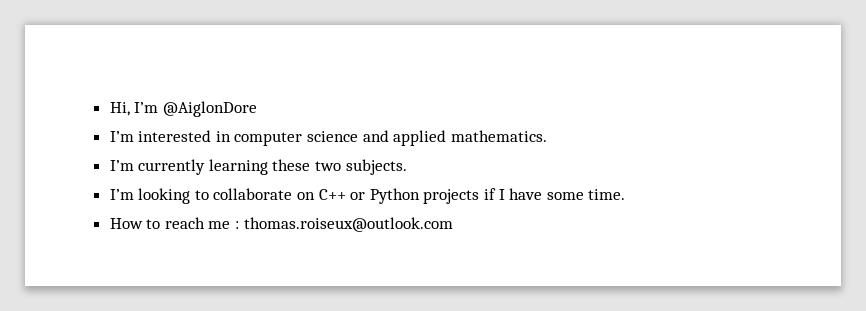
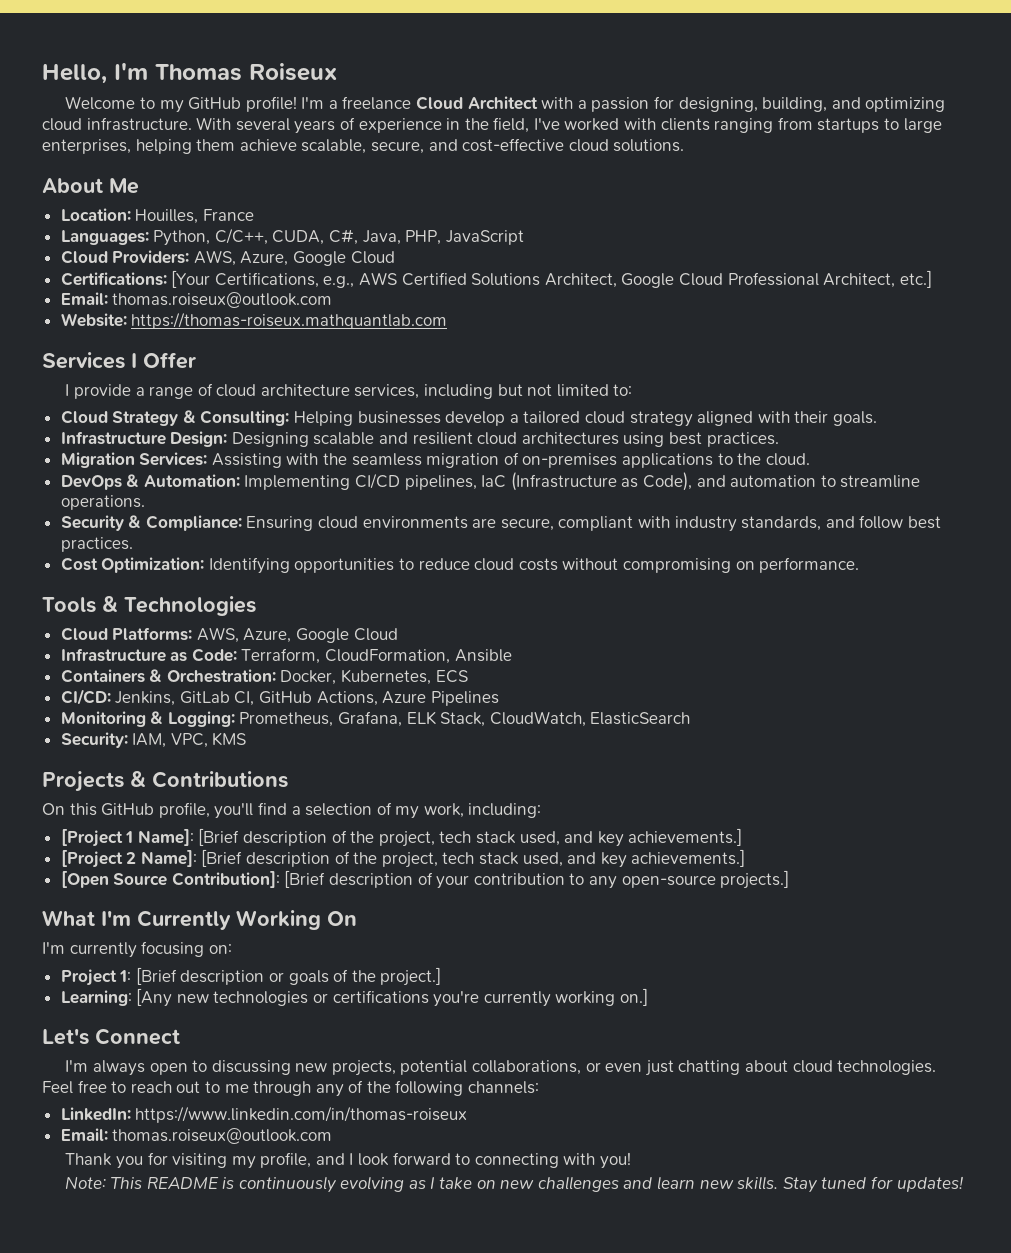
- Hi, I’m @AiglonDore
- I’m interested in computer science and applied mathematics.
- I’m currently learning these two subjects.
- I’m looking to collaborate on C++ or Python projects if I have some time.
- How to reach me : thomas.roiseux@outlook.com
+ Hello, I'm Thomas Roiseux
+ Welcome to my GitHub profile! I'm a freelance Cloud Architect with a passion for designing, building, and optimizing cloud infrastructure. With several years of experience in the field, I've worked with clients ranging from startups to large enterprises, helping them achieve scalable, secure, and cost-effective cloud solutions.
+ About Me
+ Location: Houilles, France
+ Languages: Python, C/C++, CUDA, C#, Java, PHP, JavaScript
+ Cloud Providers: AWS, Azure, Google Cloud
+ Certifications: [Your Certifications, e.g., AWS Certified Solutions Architect, Google Cloud Professional Architect, etc.]
+ Email: thomas.roiseux@outlook.com
+ Website: https://thomas-roiseux.mathquantlab.com
+ Services I Offer
+ I provide a range of cloud architecture services, including but not limited to:
+ Cloud Strategy & Consulting: Helping businesses develop a tailored cloud strategy aligned with their goals.
+ Infrastructure Design: Designing scalable and resilient cloud architectures using best practices.
+ Migration Services: Assisting with the seamless migration of on-premises applications to the cloud.
+ DevOps & Automation: Implementing CI/CD pipelines, IaC (Infrastructure as Code), and automation to streamline operations.
+ Security & Compliance: Ensuring cloud environments are secure, compliant with industry standards, and follow best practices.
+ Cost Optimization: Identifying opportunities to reduce cloud costs without compromising on performance.
+ Tools & Technologies
+ Cloud Platforms: AWS, Azure, Google Cloud
+ Infrastructure as Code: Terraform, CloudFormation, Ansible
+ Containers & Orchestration: Docker, Kubernetes, ECS
+ CI/CD: Jenkins, GitLab CI, GitHub Actions, Azure Pipelines
+ Monitoring & Logging: Prometheus, Grafana, ELK Stack, CloudWatch, ElasticSearch
+ Security: IAM, VPC, KMS
+ Projects & Contributions
+ On this GitHub profile, you'll find a selection of my work, including:
+ [Project 1 Name]: [Brief description of the project, tech stack used, and key achievements.]
+ [Project 2 Name]: [Brief description of the project, tech stack used, and key achievements.]
+ [Open Source Contribution]: [Brief description of your contribution to any open-source projects.]
+ What I'm Currently Working On
+ I'm currently focusing on:
+ Project 1: [Brief description or goals of the project.]
+ Learning: [Any new technologies or certifications you're currently working on.]
+ Let's Connect
+ I'm always open to discussing new projects, potential collaborations, or even just chatting about cloud technologies. Feel free to reach out to me through any of the following channels:
+ LinkedIn: https://www.linkedin.com/in/thomas-roiseux
+ Email: thomas.roiseux@outlook.com
+ Thank you for visiting my profile, and I look forward to connecting with you!
+ Note: This README is continuously evolving as I take on new challenges and learn new skills. Stay tuned for updates!

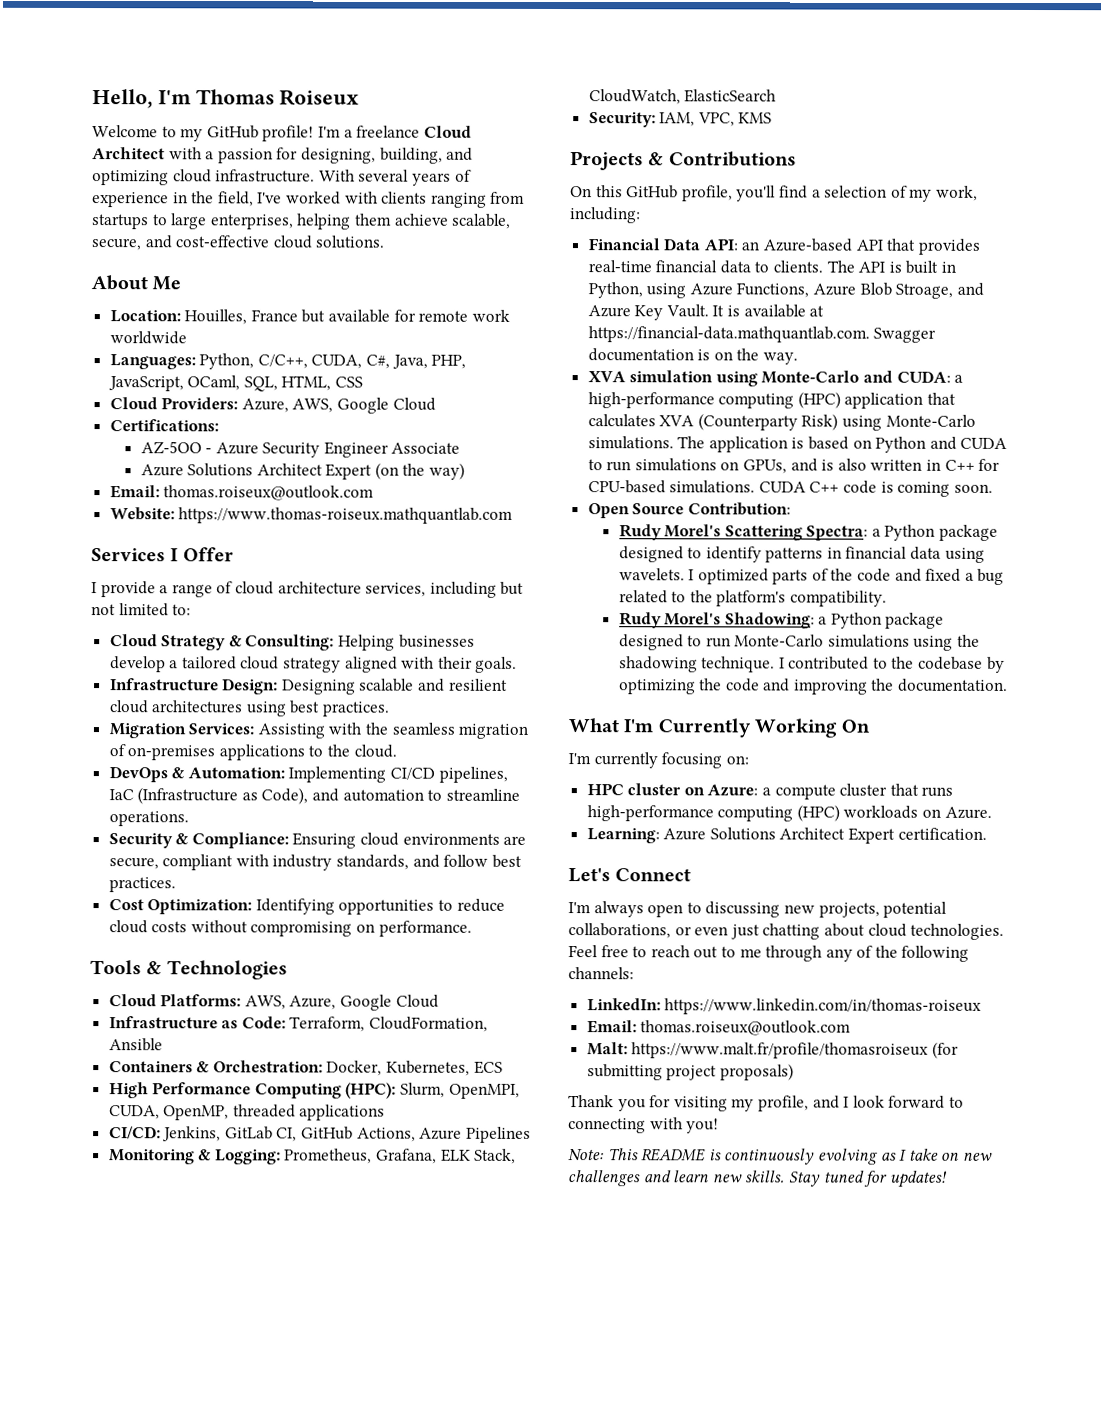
- Location: Houilles, France
+ Location: Houilles, France but available for remote work worldwide
- Languages: Python, C/C++, CUDA, C#, Java, PHP, JavaScript
+ Languages: Python, C/C++, CUDA, C#, Java, PHP, JavaScript, OCaml, SQL, HTML, CSS
- Cloud Providers: AWS, Azure, Google Cloud
+ Cloud Providers: Azure, AWS, Google Cloud
- Certifications: [Your Certifications, e.g., AWS Certified Solutions Architect, Google Cloud Professional Architect, etc.]
+ Certifications:
+ AZ-5OO - Azure Security Engineer Associate
+ Azure Solutions Architect Expert (on the way)
- Website: https://thomas-roiseux.mathquantlab.com
+ Website: https://www.thomas-roiseux.mathquantlab.com
+ High Performance Computing (HPC): Slurm, OpenMPI, CUDA, OpenMP, threaded applications
- [Project 1 Name]: [Brief description of the project, tech stack used, and key achievements.]
- [Project 2 Name]: [Brief description of the project, tech stack used, and key achievements.]
- [Open Source Contribution]: [Brief description of your contribution to any open-source projects.]
+ Financial Data API: an Azure-based API that provides real-time financial data to clients. The API is built in Python, using Azure Functions, Azure Blob Stroage, and Azure Key Vault. It is available at https://financial-data.mathquantlab.com. Swagger documentation is on the way.
+ XVA simulation using Monte-Carlo and CUDA: a high-performance computing (HPC) application that calculates XVA (Counterparty Risk) using Monte-Carlo simulations. The application is based on Python and CUDA to run simulations on GPUs, and is also written in C++ for CPU-based simulations. CUDA C++ code is coming soon.
+ Open Source Contribution:
+ Rudy Morel's Scattering Spectra: a Python package designed to identify patterns in financial data using wavelets. I optimized parts of the code and fixed a bug related to the platform's compatibility.
+ Rudy Morel's Shadowing: a Python package designed to run Monte-Carlo simulations using the shadowing technique. I contributed to the codebase by optimizing the code and improving the documentation.
- Project 1: [Brief description or goals of the project.]
- Learning: [Any new technologies or certifications you're currently working on.]
+ HPC cluster on Azure: a compute cluster that runs high-performance computing (HPC) workloads on Azure.
+ Learning: Azure Solutions Architect Expert certification.
+ Malt: https://www.malt.fr/profile/thomasroiseux (for submitting project proposals)

